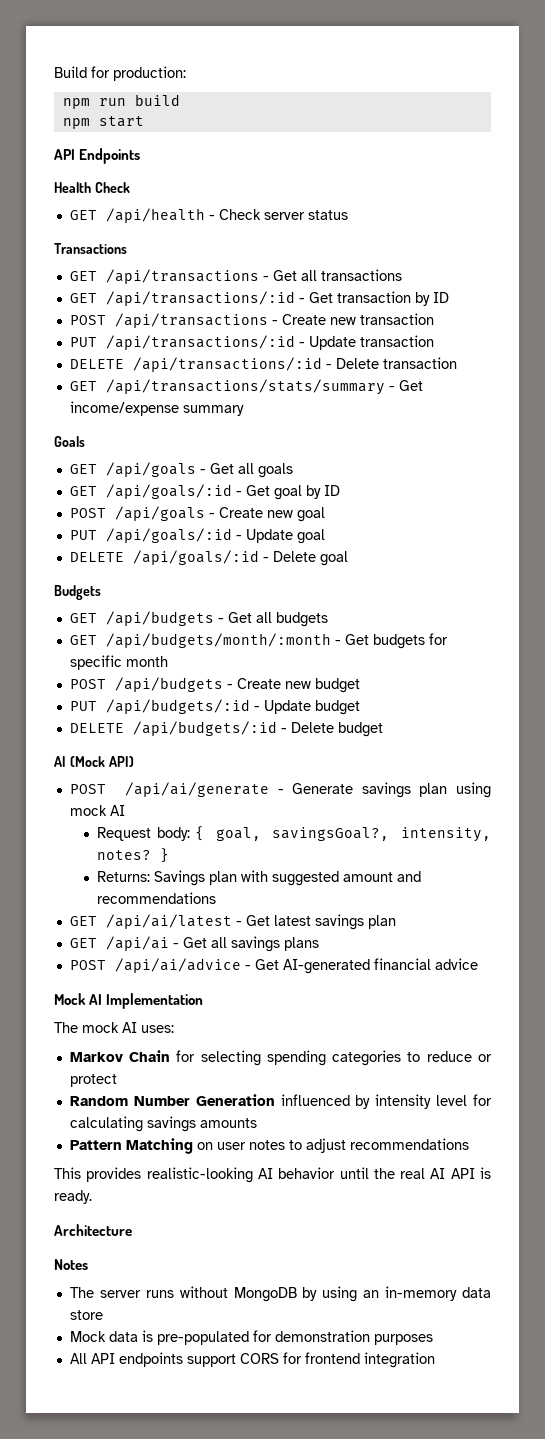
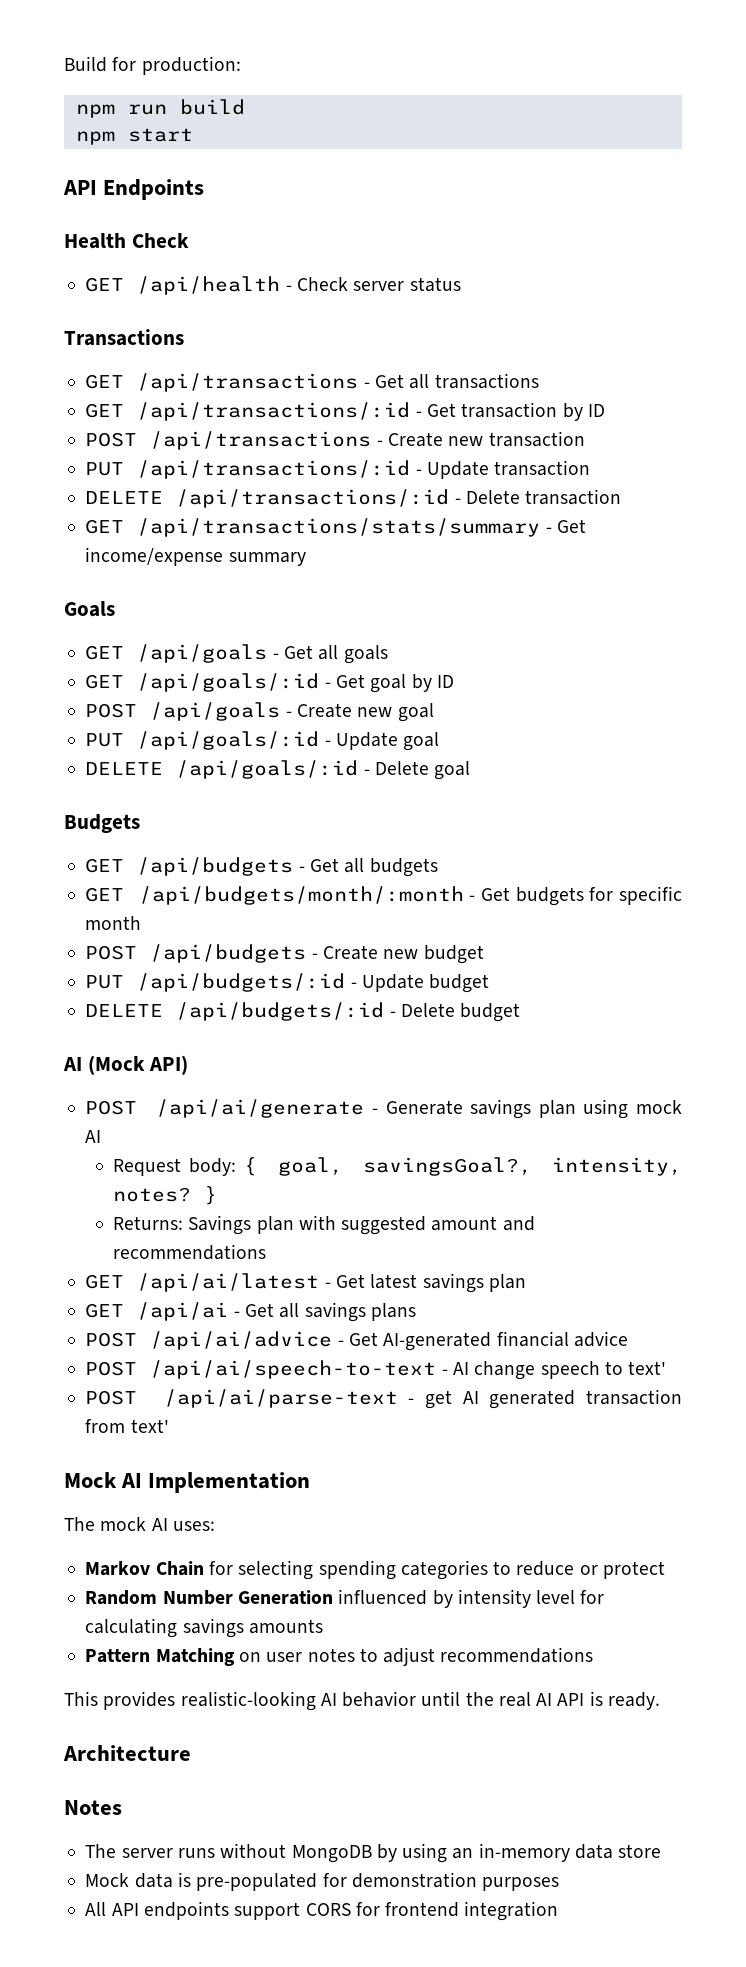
+ POST /api/ai/speech-to-text - AI change speech to text'
+ POST /api/ai/parse-text - get AI generated transaction from text'

